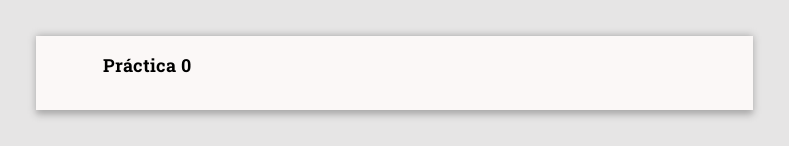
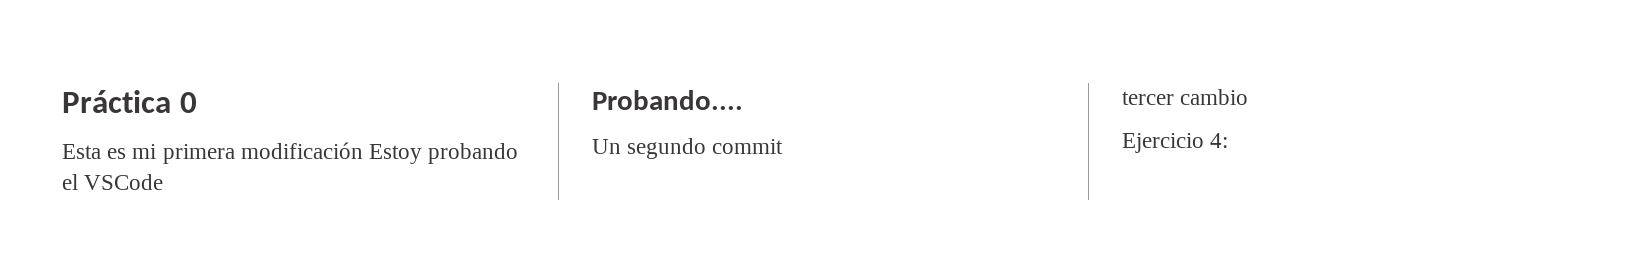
+ Esta es mi primera modificación Estoy probando el VSCode
+ Probando....
+ Un segundo commit
+ tercer cambio
+ Ejercicio 4:

